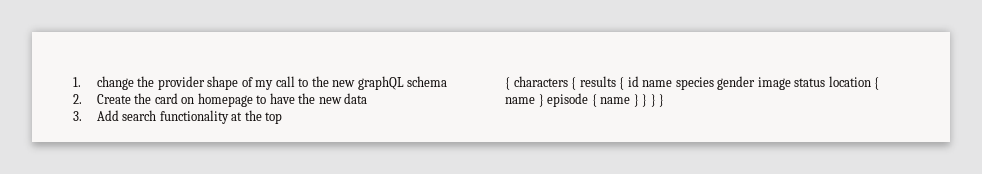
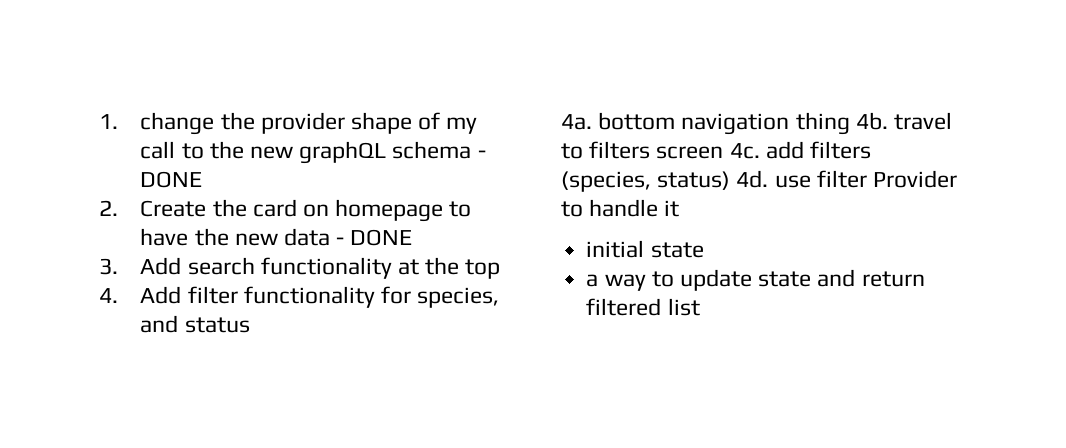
- 1. change the provider shape of my call to the new graphQL schema
+ 1. change the provider shape of my call to the new graphQL schema - DONE
- 2. Create the card on homepage to have the new data
+ 2. Create the card on homepage to have the new data - DONE
- { characters { results { id name species gender image status location { name } episode { name } } } }
+ 4. Add filter functionality for species, and status
+ 4a. bottom navigation thing 4b. travel to filters screen 4c. add filters (species, status) 4d. use filter Provider to handle it
+ initial state
+ a way to update state and return filtered list

